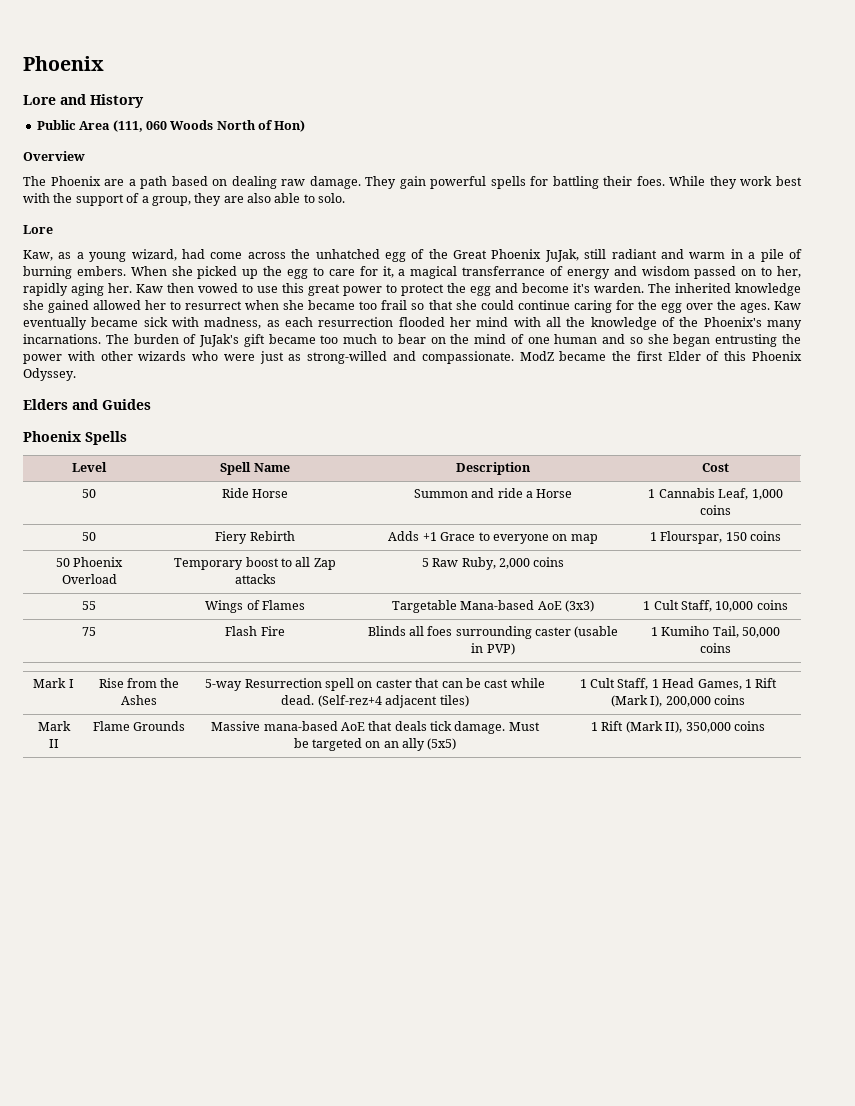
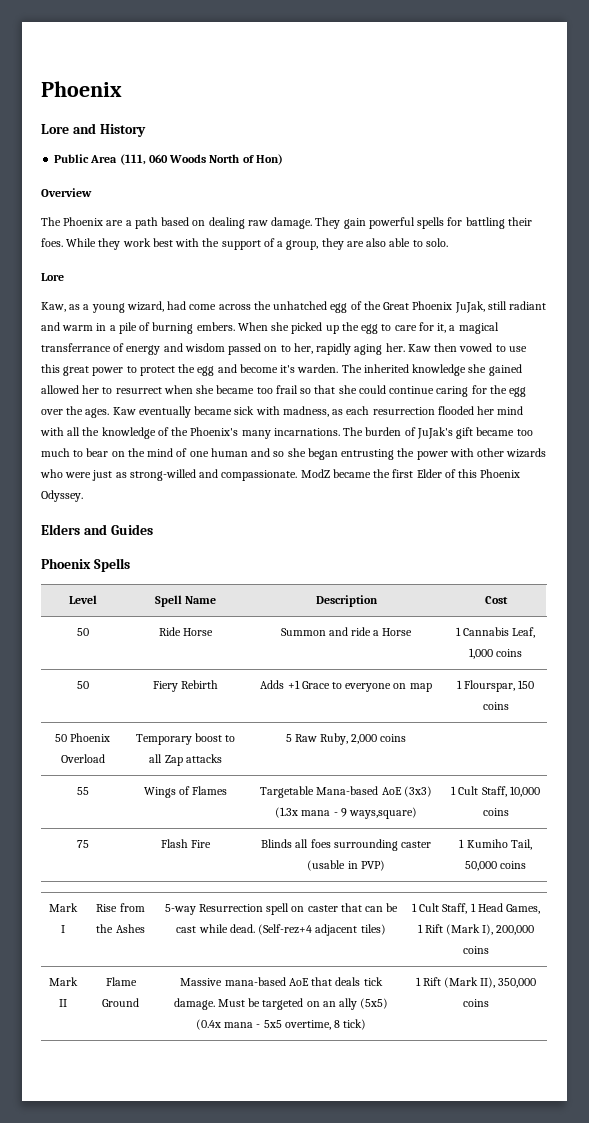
- 55 | Wings of Flames | Targetable Mana-based AoE (3x3) | 1 Cult Staff, 10,000 coins
+ 55 | Wings of Flames | Targetable Mana-based AoE (3x3) (1.3x mana - 9 ways,square) | 1 Cult Staff, 10,000 coins
- Mark II | Flame Grounds | Massive mana-based AoE that deals tick damage. Must be targeted on an ally (5x5) | 1 Rift (Mark II), 350,000 coins
+ Mark II | Flame Ground | Massive mana-based AoE that deals tick damage. Must be targeted on an ally (5x5) (0.4x mana - 5x5 overtime, 8 tick) | 1 Rift (Mark II), 350,000 coins

